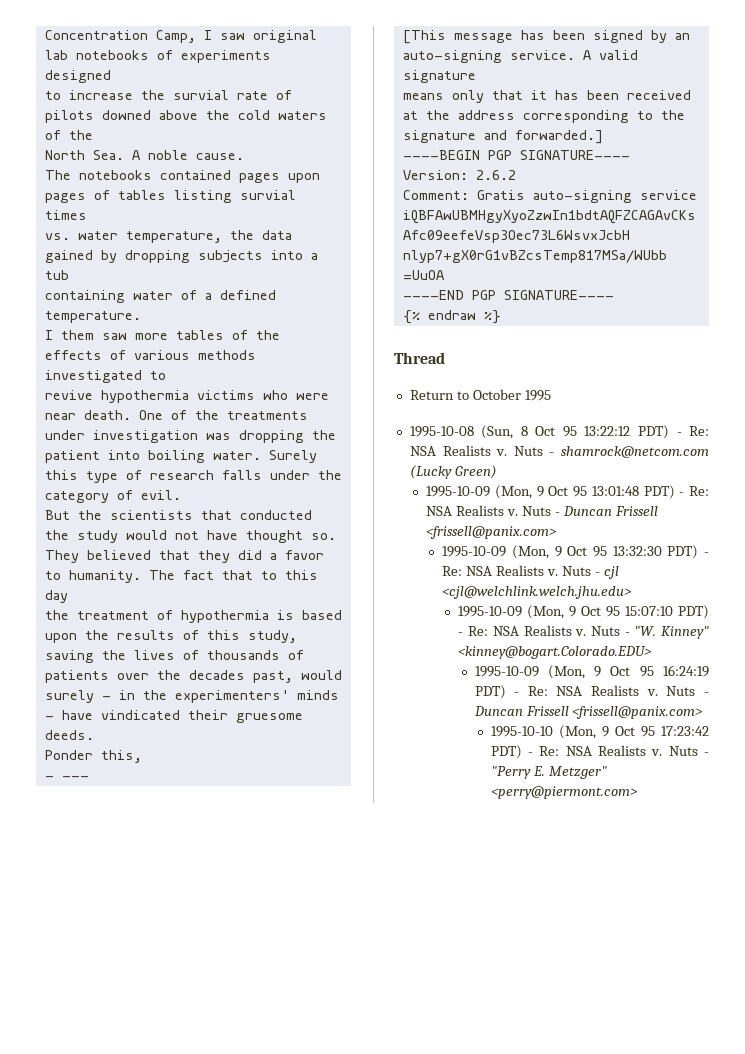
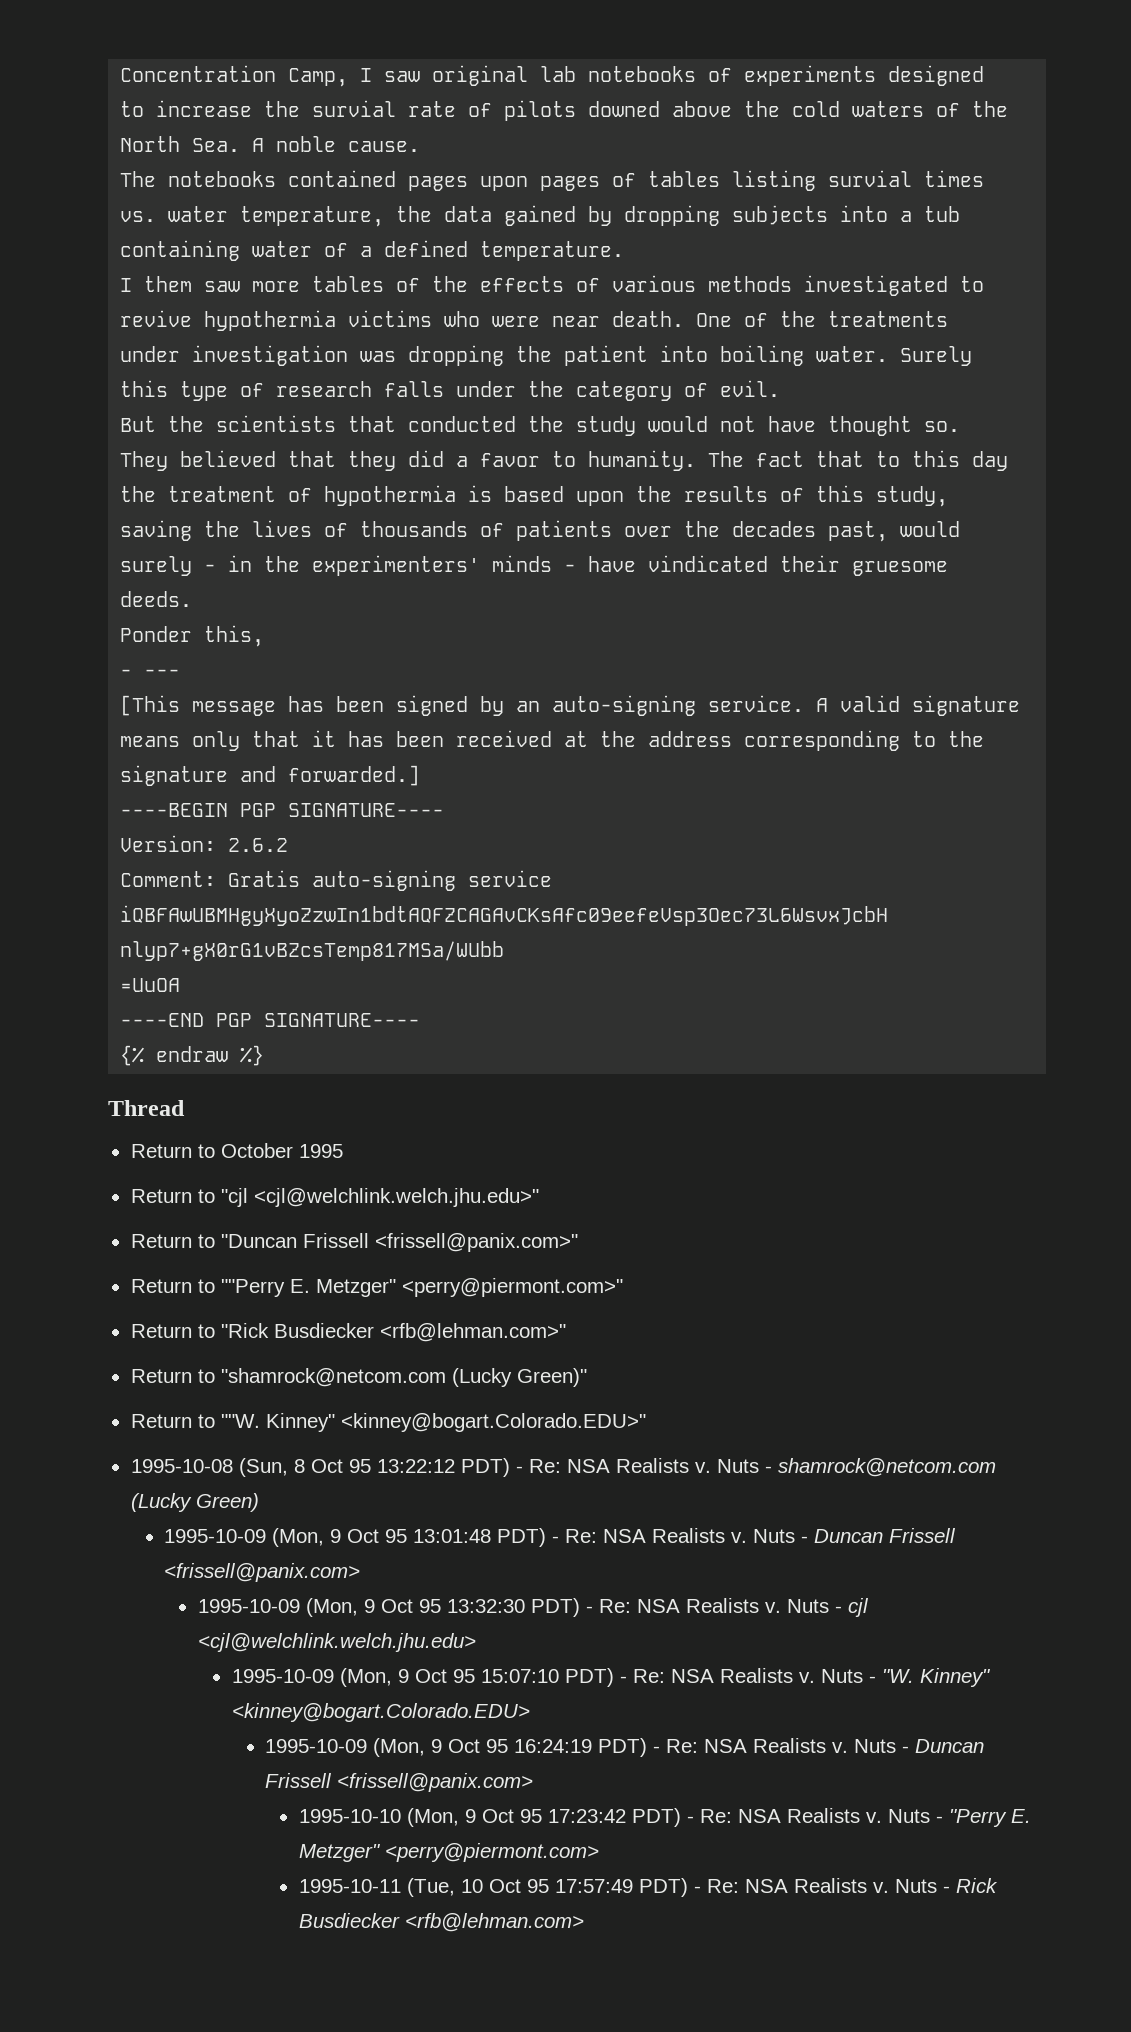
+ Return to "cjl <cjl@welchlink.welch.jhu.edu>"
+ Return to "Duncan Frissell <frissell@panix.com>"
+ Return to ""Perry E. Metzger" <perry@piermont.com>"
+ Return to "Rick Busdiecker <rfb@lehman.com>"
+ Return to "shamrock@netcom.com (Lucky Green)"
+ Return to ""W. Kinney" <kinney@bogart.Colorado.EDU>"
+ 1995-10-11 (Tue, 10 Oct 95 17:57:49 PDT) - Re: NSA Realists v. Nuts - Rick Busdiecker <rfb@lehman.com>

